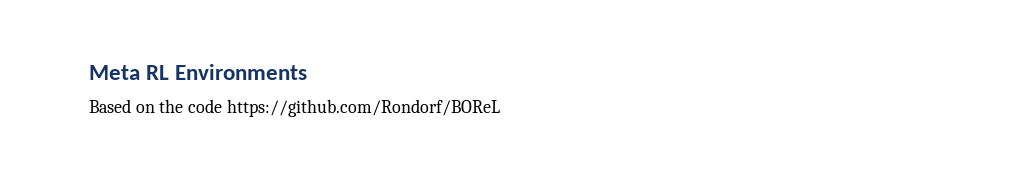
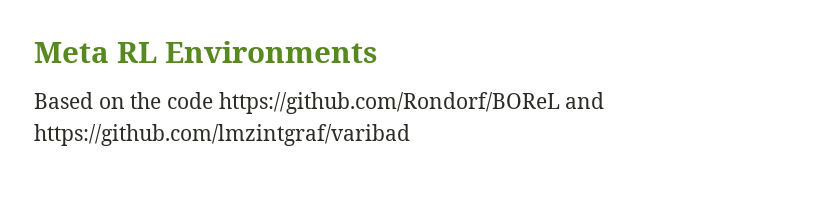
- Based on the code https://github.com/Rondorf/BOReL
+ Based on the code https://github.com/Rondorf/BOReL and https://github.com/lmzintgraf/varibad

